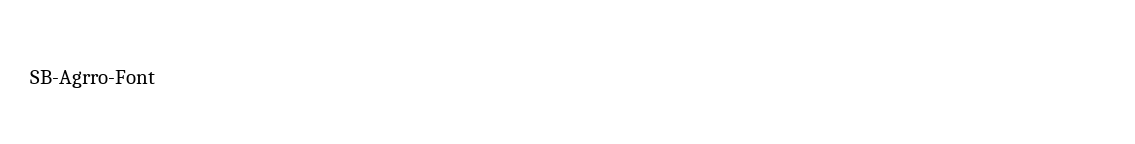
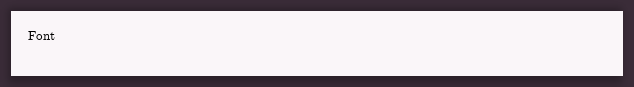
- SB-Agrro-Font
+ Font

